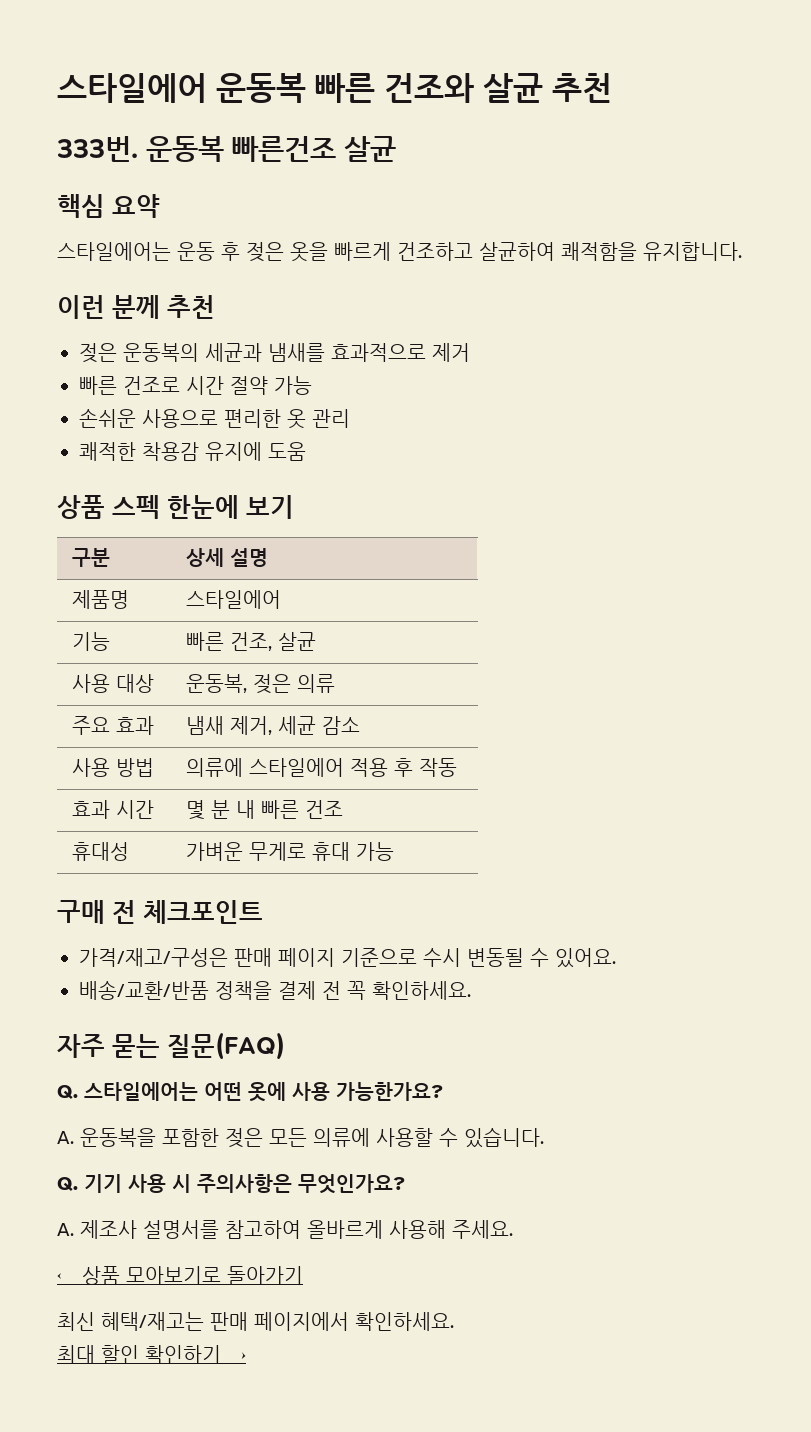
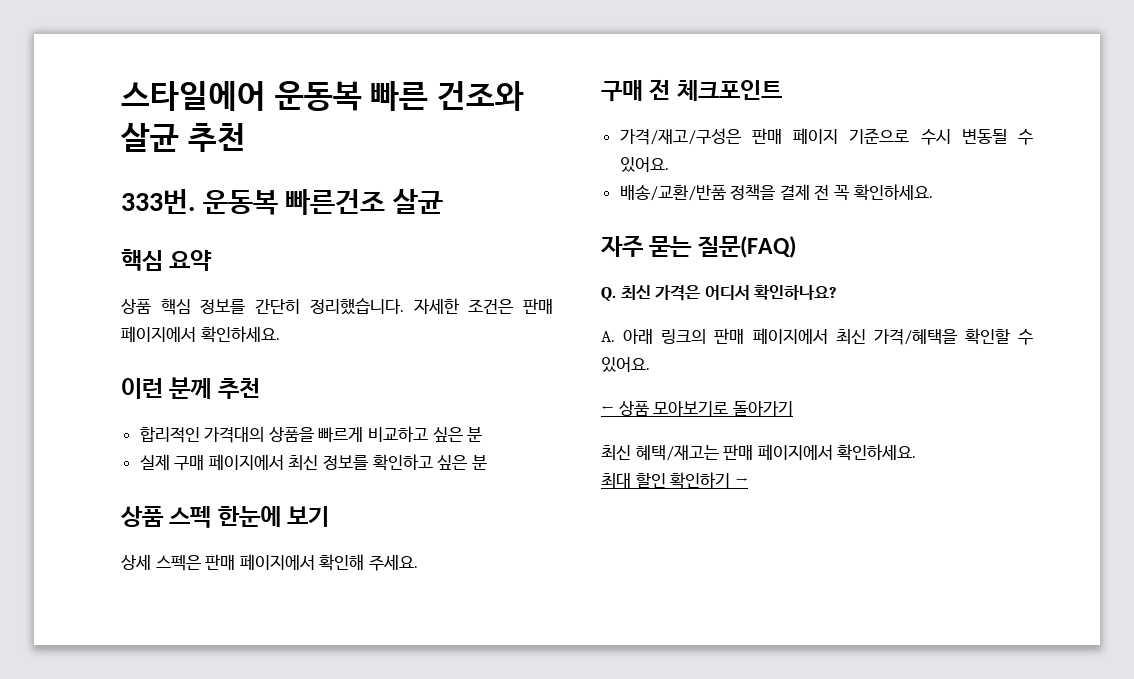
- 스타일에어는 운동 후 젖은 옷을 빠르게 건조하고 살균하여 쾌적함을 유지합니다.
+ 상품 핵심 정보를 간단히 정리했습니다. 자세한 조건은 판매 페이지에서 확인하세요.
  이런 분께 추천
- 젖은 운동복의 세균과 냄새를 효과적으로 제거
- 빠른 건조로 시간 절약 가능
- 손쉬운 사용으로 편리한 옷 관리
- 쾌적한 착용감 유지에 도움
+ 합리적인 가격대의 상품을 빠르게 비교하고 싶은 분
+ 실제 구매 페이지에서 최신 정보를 확인하고 싶은 분
  상품 스펙 한눈에 보기
- 구분 | 상세 설명
- 제품명 | 스타일에어
- 기능 | 빠른 건조, 살균
- 사용 대상 | 운동복, 젖은 의류
- 주요 효과 | 냄새 제거, 세균 감소
- 사용 방법 | 의류에 스타일에어 적용 후 작동
- 효과 시간 | 몇 분 내 빠른 건조
- 휴대성 | 가벼운 무게로 휴대 가능
+ 상세 스펙은 판매 페이지에서 확인해 주세요.
- Q. 스타일에어는 어떤 옷에 사용 가능한가요?
- A. 운동복을 포함한 젖은 모든 의류에 사용할 수 있습니다.
- Q. 기기 사용 시 주의사항은 무엇인가요?
- A. 제조사 설명서를 참고하여 올바르게 사용해 주세요.
+ Q. 최신 가격은 어디서 확인하나요?
+ A. 아래 링크의 판매 페이지에서 최신 가격/혜택을 확인할 수 있어요.

